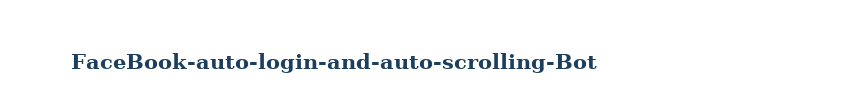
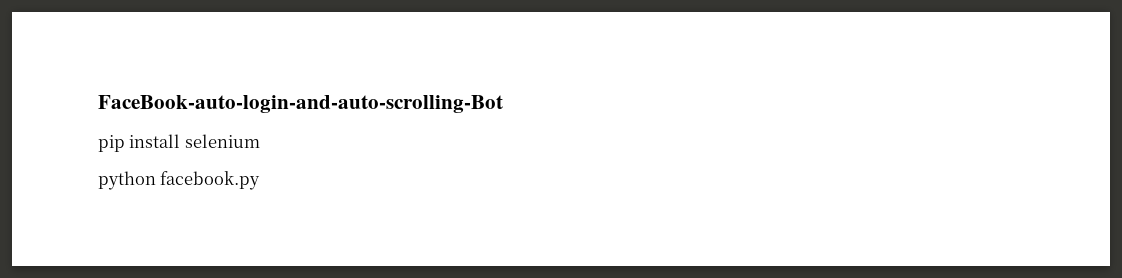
+ pip install selenium
+ python facebook.py

